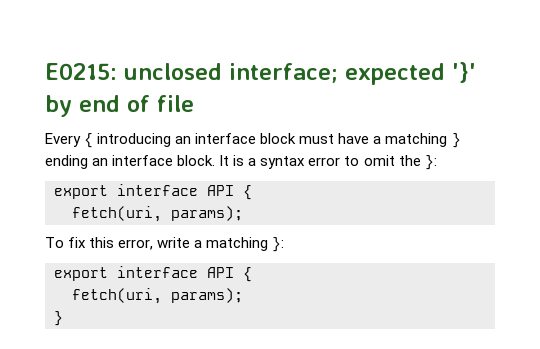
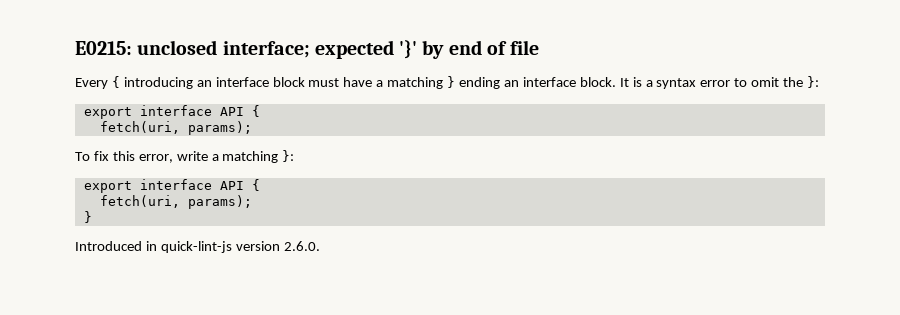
+ Introduced in quick-lint-js version 2.6.0.

